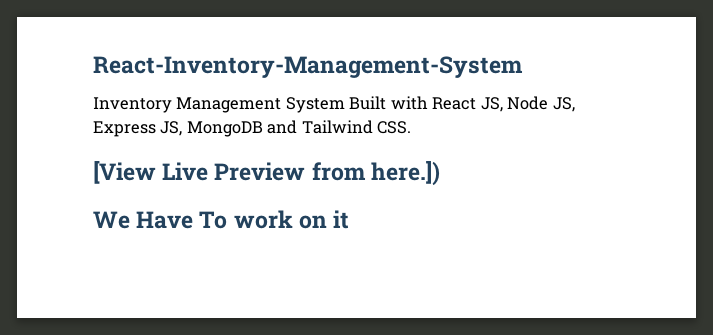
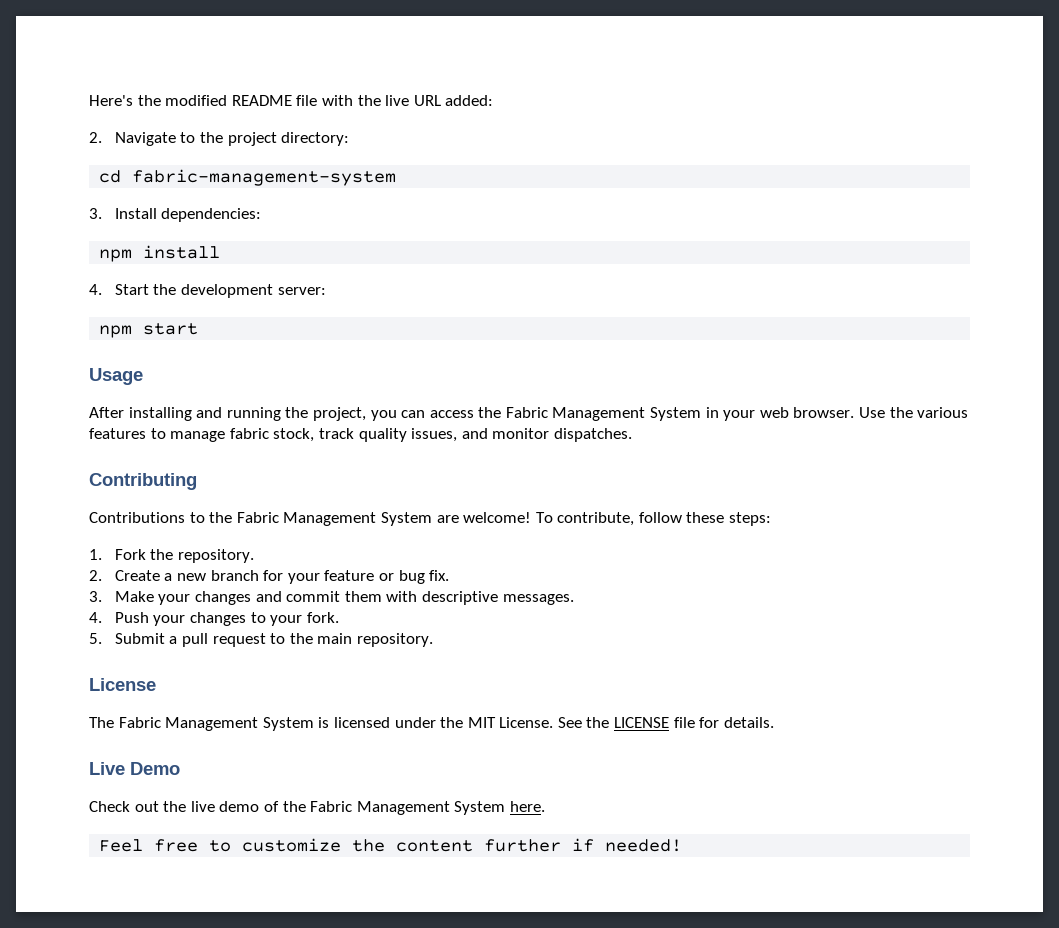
- React-Inventory-Management-System
- Inventory Management System Built with React JS, Node JS, Express JS, MongoDB and Tailwind CSS.
- [View Live Preview from here.])
- We Have To work on it
+ Here's the modified README file with the live URL added:
+ 2. Navigate to the project directory:
+ cd fabric-management-system
+ 3. Install dependencies:
+ npm install
+ 4. Start the development server:
+ npm start
+ Usage
+ After installing and running the project, you can access the Fabric Management System in your web browser. Use the various features to manage fabric stock, track quality issues, and monitor dispatches.
+ Contributing
+ Contributions to the Fabric Management System are welcome! To contribute, follow these steps:
+ 1. Fork the repository.
+ 2. Create a new branch for your feature or bug fix.
+ 3. Make your changes and commit them with descriptive messages.
+ 4. Push your changes to your fork.
+ 5. Submit a pull request to the main repository.
+ License
+ The Fabric Management System is licensed under the MIT License. See the LICENSE file for details.
+ Live Demo
+ Check out the live demo of the Fabric Management System here.
+ Feel free to customize the content further if needed!

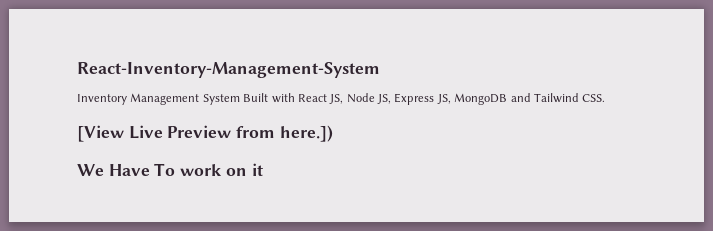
- Here's the modified README file with the live URL added:
- 2. Navigate to the project directory:
- cd fabric-management-system
- 3. Install dependencies:
- npm install
- 4. Start the development server:
- npm start
- Usage
- After installing and running the project, you can access the Fabric Management System in your web browser. Use the various features to manage fabric stock, track quality issues, and monitor dispatches.
- Contributing
- Contributions to the Fabric Management System are welcome! To contribute, follow these steps:
- 1. Fork the repository.
- 2. Create a new branch for your feature or bug fix.
- 3. Make your changes and commit them with descriptive messages.
- 4. Push your changes to your fork.
- 5. Submit a pull request to the main repository.
- License
- The Fabric Management System is licensed under the MIT License. See the LICENSE file for details.
- Live Demo
- Check out the live demo of the Fabric Management System here.
- Feel free to customize the content further if needed!
+ React-Inventory-Management-System
+ Inventory Management System Built with React JS, Node JS, Express JS, MongoDB and Tailwind CSS.
+ [View Live Preview from here.])
+ We Have To work on it

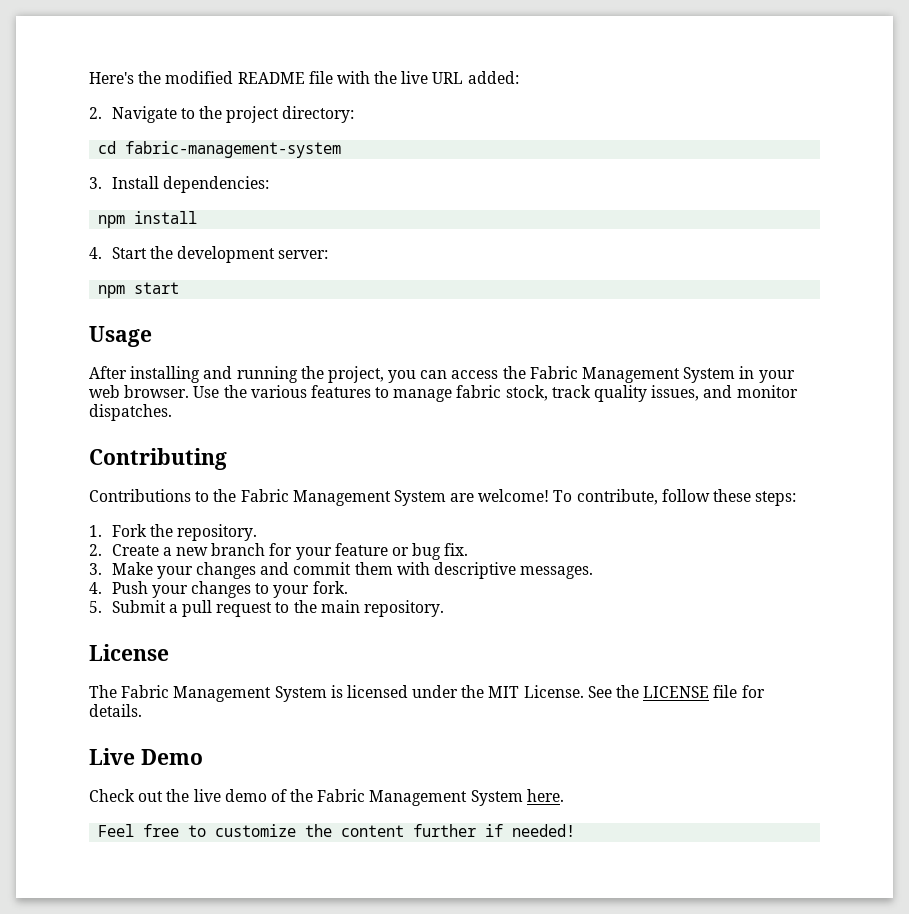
- React-Inventory-Management-System
- Inventory Management System Built with React JS, Node JS, Express JS, MongoDB and Tailwind CSS.
- [View Live Preview from here.])
- We Have To work on it
+ Here's the modified README file with the live URL added:
+ 2. Navigate to the project directory:
+ cd fabric-management-system
+ 3. Install dependencies:
+ npm install
+ 4. Start the development server:
+ npm start
+ Usage
+ After installing and running the project, you can access the Fabric Management System in your web browser. Use the various features to manage fabric stock, track quality issues, and monitor dispatches.
+ Contributing
+ Contributions to the Fabric Management System are welcome! To contribute, follow these steps:
+ 1. Fork the repository.
+ 2. Create a new branch for your feature or bug fix.
+ 3. Make your changes and commit them with descriptive messages.
+ 4. Push your changes to your fork.
+ 5. Submit a pull request to the main repository.
+ License
+ The Fabric Management System is licensed under the MIT License. See the LICENSE file for details.
+ Live Demo
+ Check out the live demo of the Fabric Management System here.
+ Feel free to customize the content further if needed!

